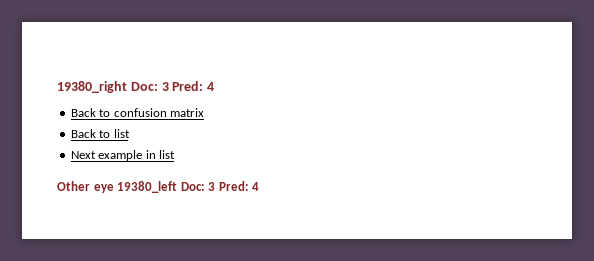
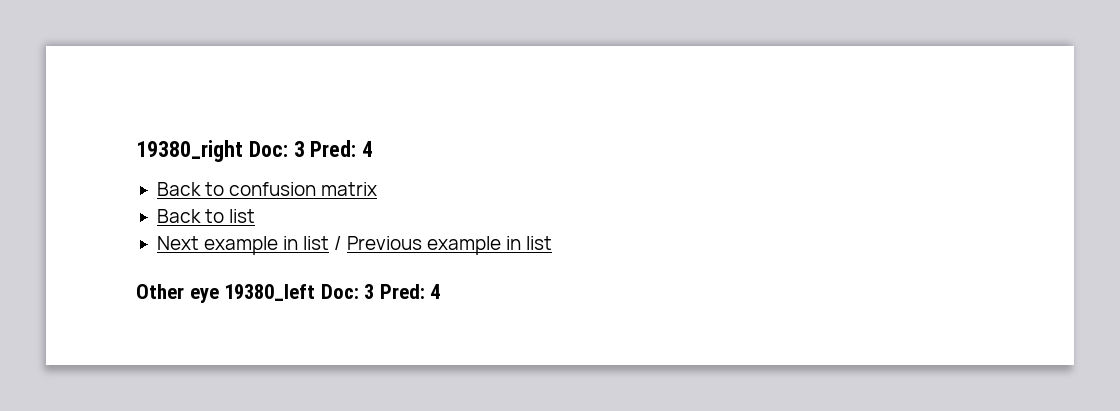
- Next example in list
+ Next example in list / Previous example in list

